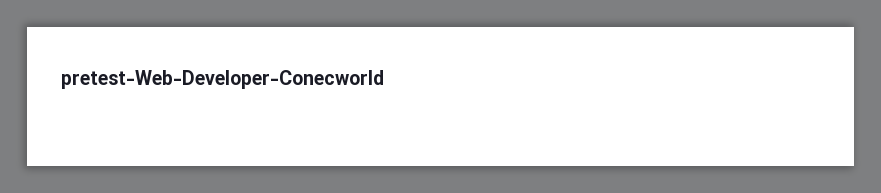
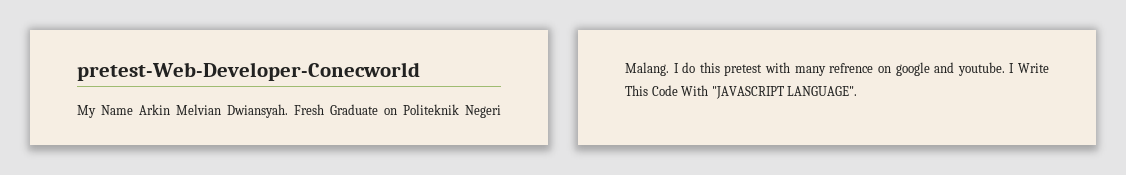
+ My Name Arkin Melvian Dwiansyah. Fresh Graduate on Politeknik Negeri Malang. I do this pretest with many refrence on google and youtube. I Write This Code With "JAVASCRIPT LANGUAGE".

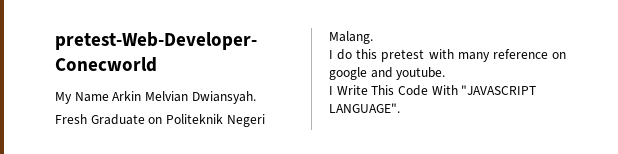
- My Name Arkin Melvian Dwiansyah. Fresh Graduate on Politeknik Negeri Malang. I do this pretest with many refrence on google and youtube. I Write This Code With "JAVASCRIPT LANGUAGE".
+ My Name Arkin Melvian Dwiansyah.
+ Fresh Graduate on Politeknik Negeri Malang.
+ I do this pretest with many reference on google and youtube.
+ I Write This Code With "JAVASCRIPT LANGUAGE".

